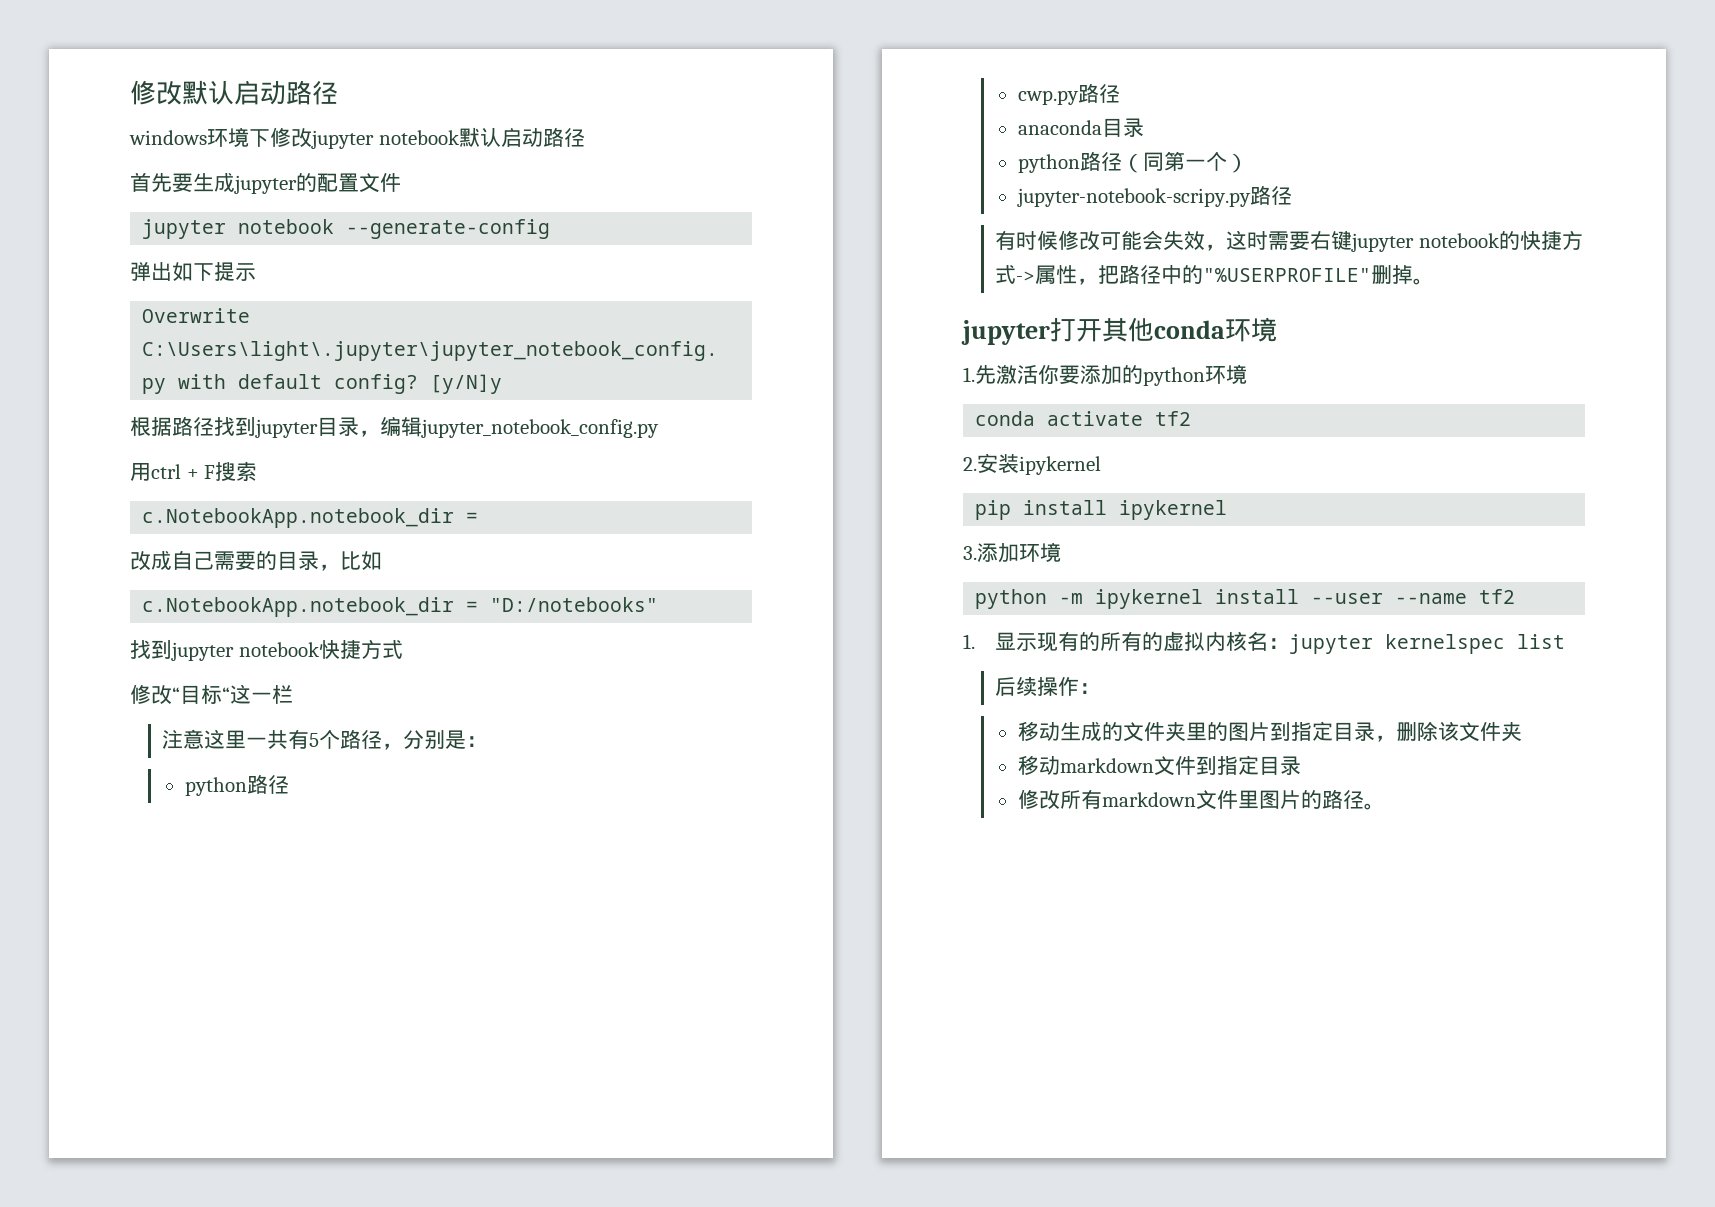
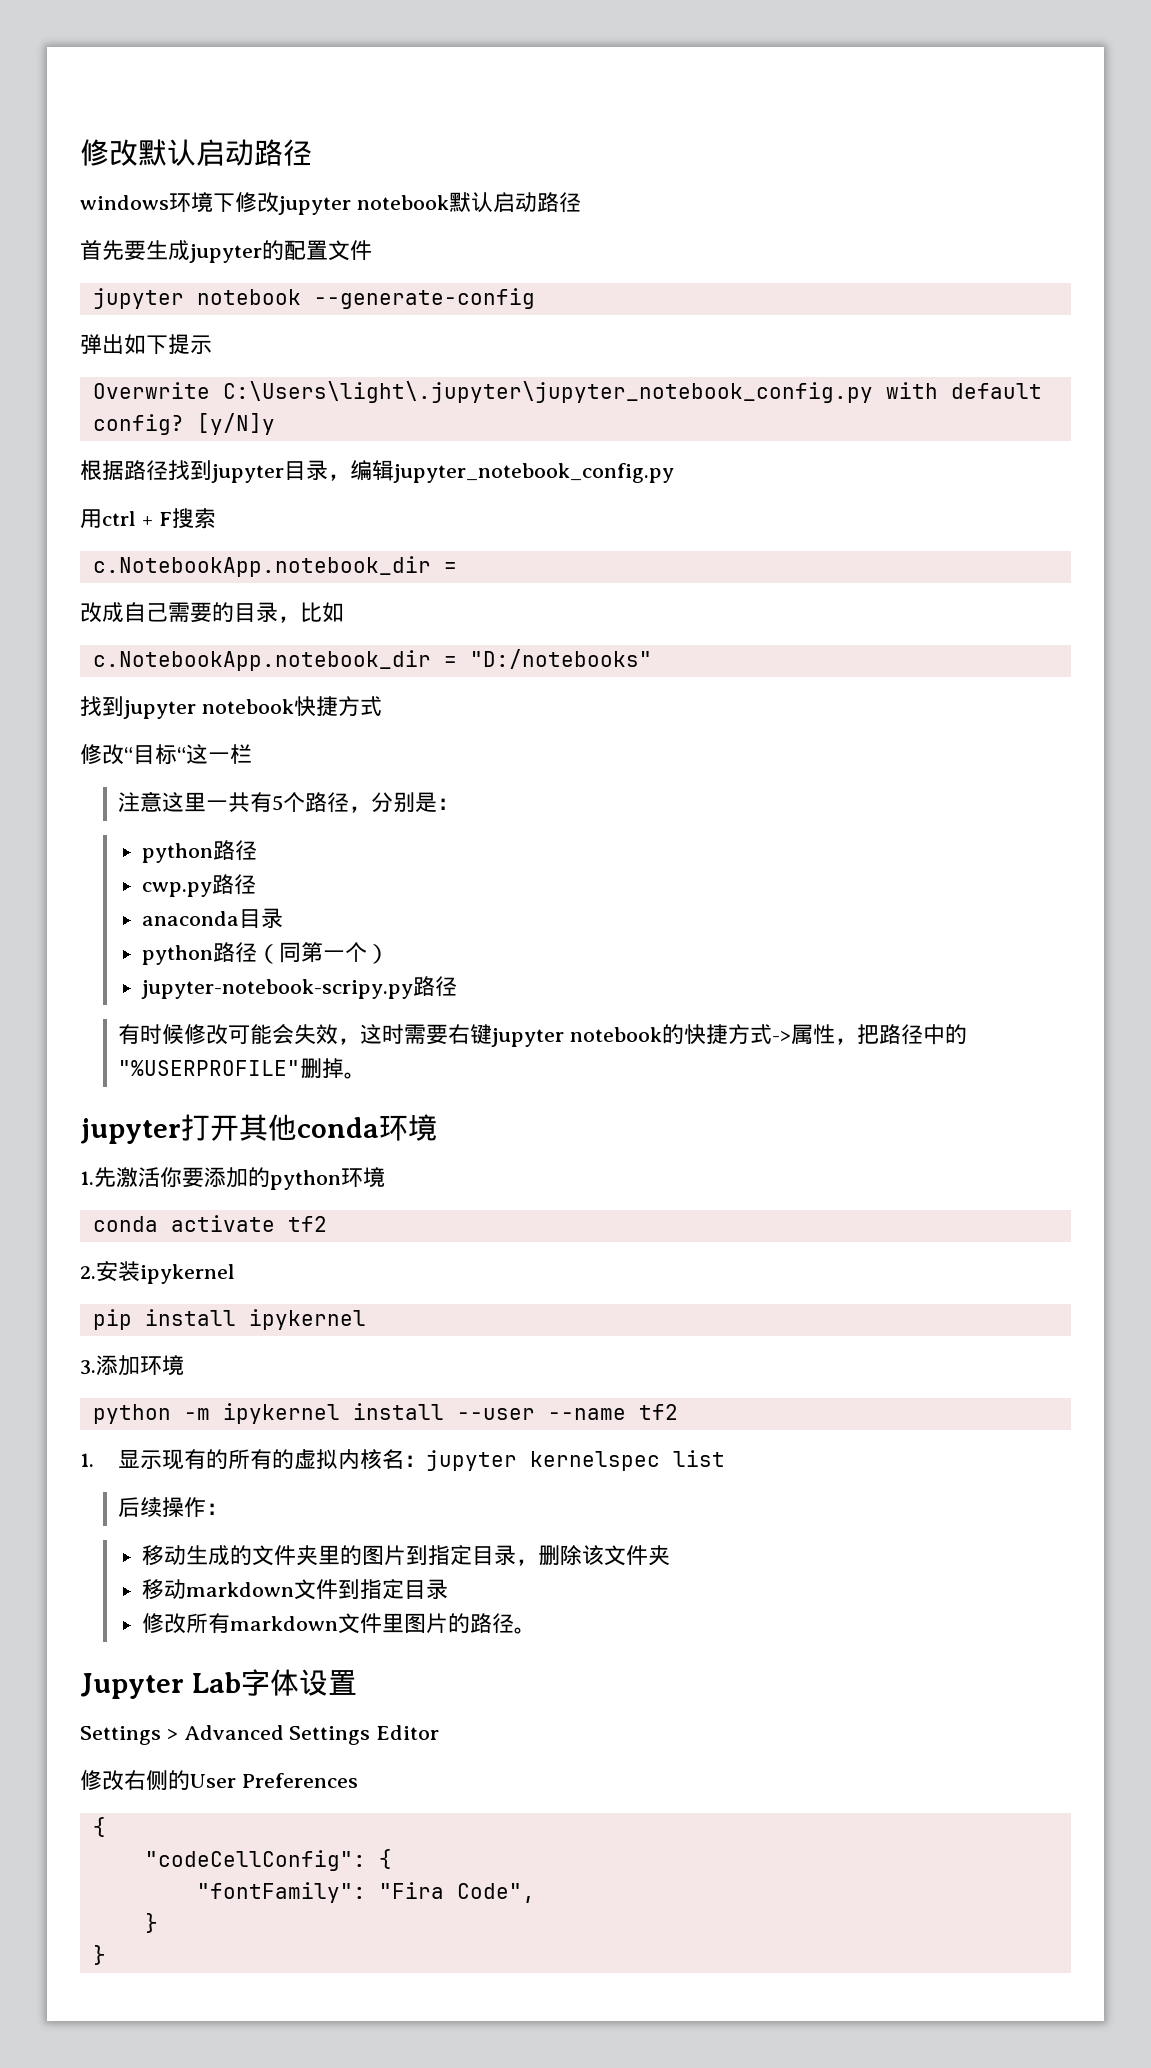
+ Jupyter Lab字体设置
+ Settings > Advanced Settings Editor
+ 修改右侧的User Preferences
+ {
+ "codeCellConfig": {
+ "fontFamily": "Fira Code",
+ }
+ }

